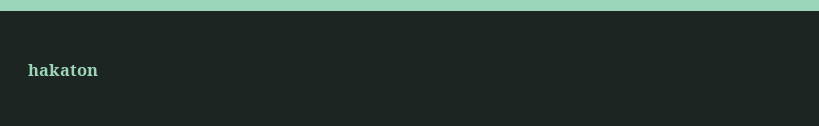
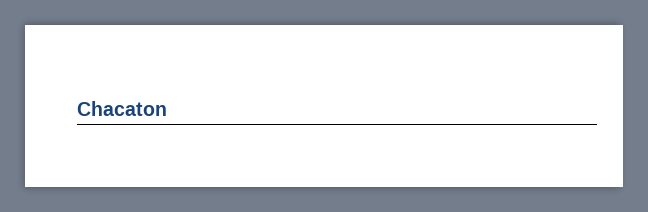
- hakaton
+ Chacaton

